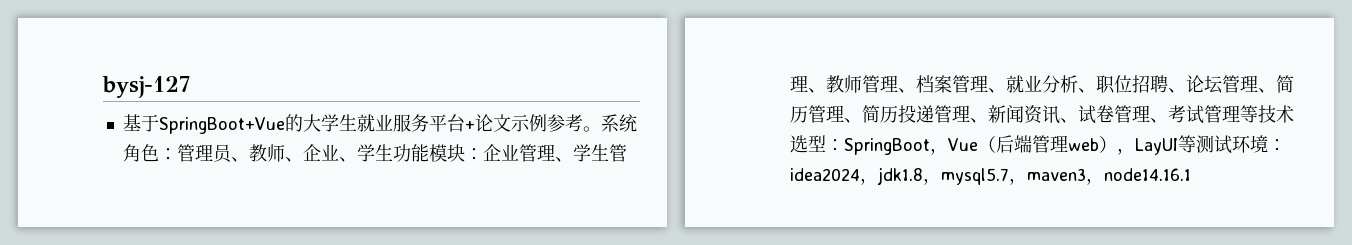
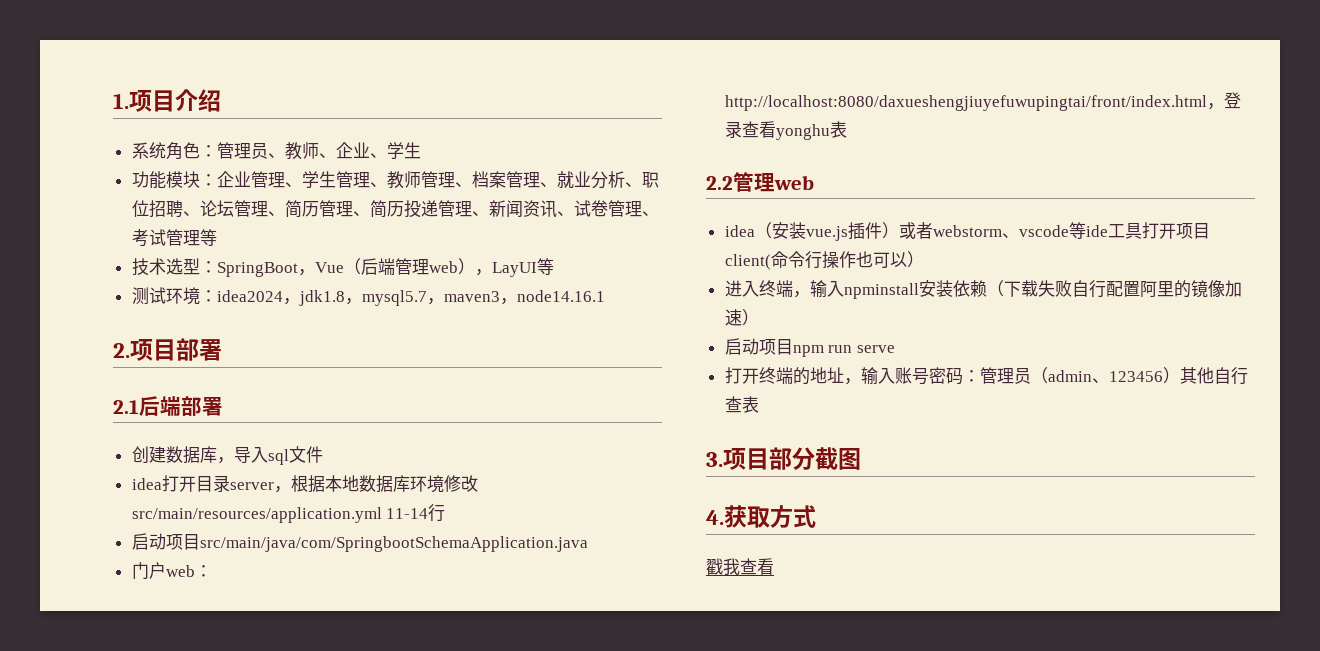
- bysj-127
- 基于SpringBoot+Vue的大学生就业服务平台+论文示例参考。系统角色：
+ 1.项目介绍
+ 系统角色：
- 管理员、教师、企业、学生功能模块：
+ 管理员、教师、企业、学生
+ 功能模块：
- 企业管理、学生管理、教师管理、档案管理、就业分析、职位招聘、论坛管理、简历管理、简历投递管理、新闻资讯、试卷管理、考试管理等技术选型：
+ 企业管理、学生管理、教师管理、档案管理、就业分析、职位招聘、论坛管理、简历管理、简历投递管理、新闻资讯、试卷管理、考试管理等
+ 技术选型：
- SpringBoot，Vue（后端管理web），LayUI等测试环境：
+ SpringBoot，Vue（后端管理web），LayUI等
+ 测试环境：
+ 2.项目部署
+ 2.1后端部署
+ 创建数据库，导入sql文件
+ idea打开目录server，根据本地数据库环境修改src/main/resources/application.yml 11-14行
+ 启动项目src/main/java/com/SpringbootSchemaApplication.java
+ 门户web：http://localhost:8080/daxueshengjiuyefuwupingtai/front/index.html，登录查看yonghu表
+ 2.2管理web
+ idea（安装vue.js插件）或者webstorm、vscode等ide工具打开项目client(命令行操作也可以）
+ 进入终端，输入npminstall安装依赖（下载失败自行配置阿里的镜像加速）
+ 启动项目npm run serve
+ 打开终端的地址，输入账号密码：管理员（admin、123456）其他自行查表
+ 3.项目部分截图
+ 4.获取方式
+ 戳我查看

